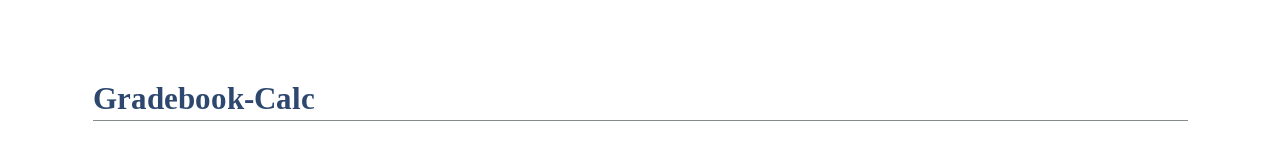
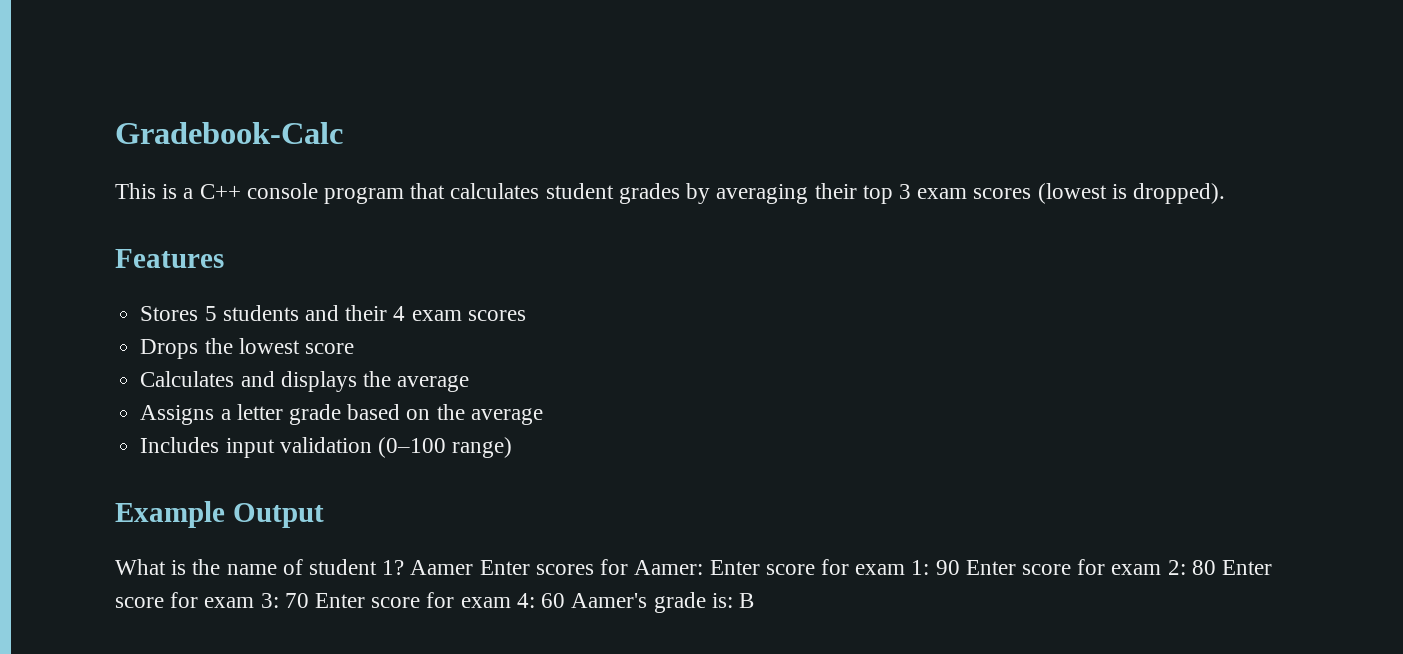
+ This is a C++ console program that calculates student grades by averaging their top 3 exam scores (lowest is dropped).
+ Features
+ Stores 5 students and their 4 exam scores
+ Drops the lowest score
+ Calculates and displays the average
+ Assigns a letter grade based on the average
+ Includes input validation (0–100 range)
+ Example Output
+ What is the name of student 1? Aamer Enter scores for Aamer: Enter score for exam 1: 90 Enter score for exam 2: 80 Enter score for exam 3: 70 Enter score for exam 4: 60 Aamer's grade is: B

